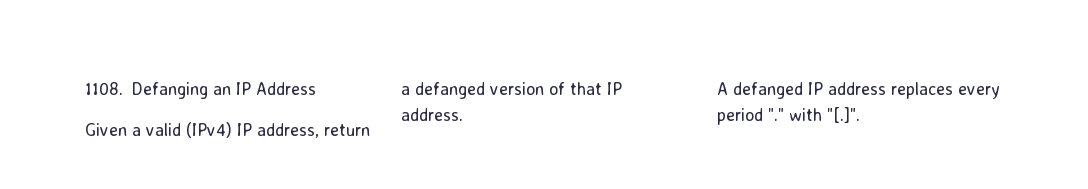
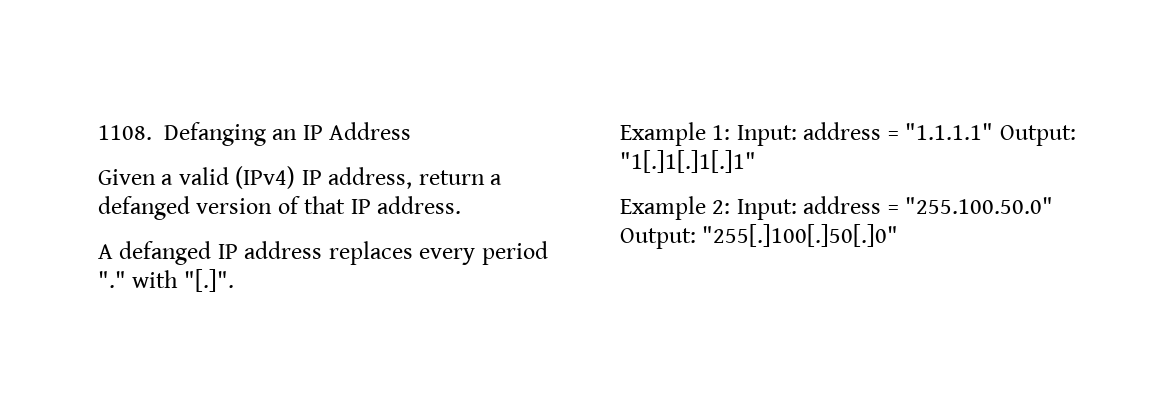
+ Example 1: Input: address = "1.1.1.1" Output: "1[.]1[.]1[.]1"
+ Example 2: Input: address = "255.100.50.0" Output: "255[.]100[.]50[.]0"

